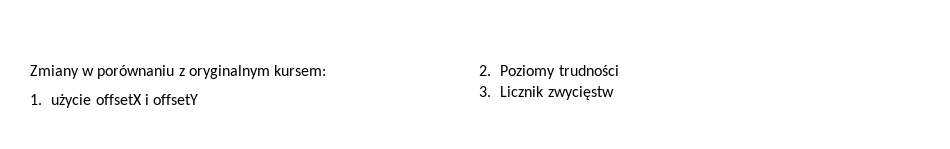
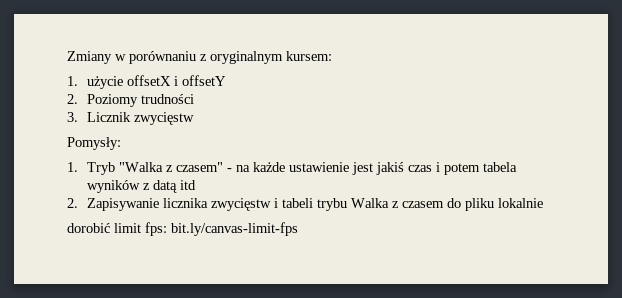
+ Pomysły:
+ 1. Tryb "Walka z czasem" - na każde ustawienie jest jakiś czas i potem tabela wyników z datą itd
+ 2. Zapisywanie licznika zwycięstw i tabeli trybu Walka z czasem do pliku lokalnie
+ dorobić limit fps: bit.ly/canvas-limit-fps

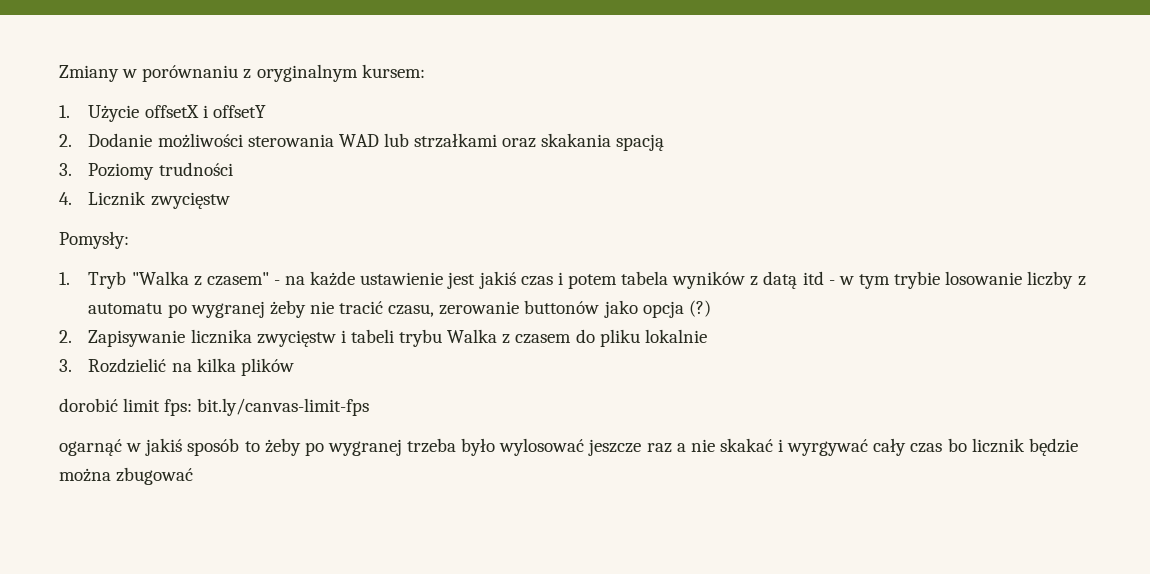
- 1. użycie offsetX i offsetY
+ 1. Użycie offsetX i offsetY
- 2. Poziomy trudności
+ 2. Dodanie możliwości sterowania WAD lub strzałkami oraz skakania spacją
+ 3. Poziomy trudności
- 3. Licznik zwycięstw
+ 4. Licznik zwycięstw
- 1. Tryb "Walka z czasem" - na każde ustawienie jest jakiś czas i potem tabela wyników z datą itd
+ 1. Tryb "Walka z czasem" - na każde ustawienie jest jakiś czas i potem tabela wyników z datą itd - w tym trybie losowanie liczby z automatu po wygranej żeby nie tracić czasu, zerowanie buttonów jako opcja (?)
+ 3. Rozdzielić na kilka plików
+ ogarnąć w jakiś sposób to żeby po wygranej trzeba było wylosować jeszcze raz a nie skakać i wyrgywać cały czas bo licznik będzie można zbugować

